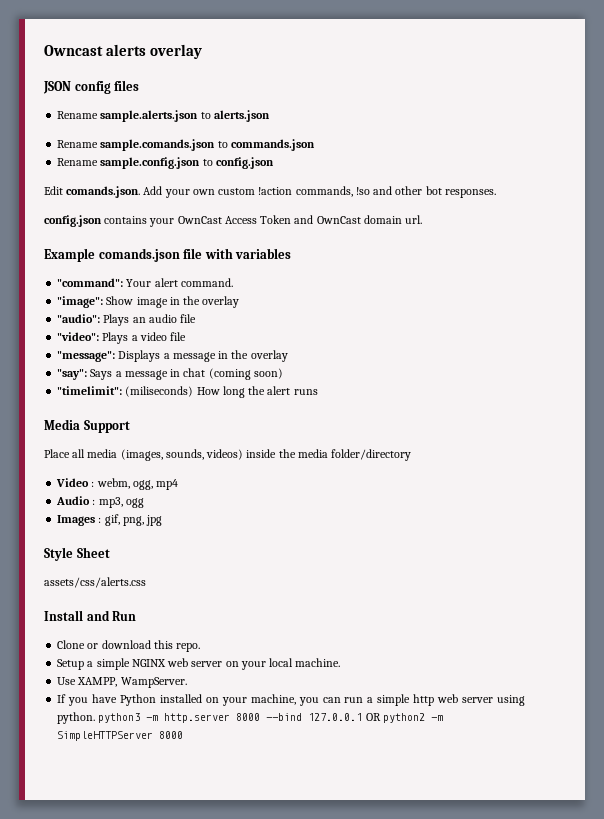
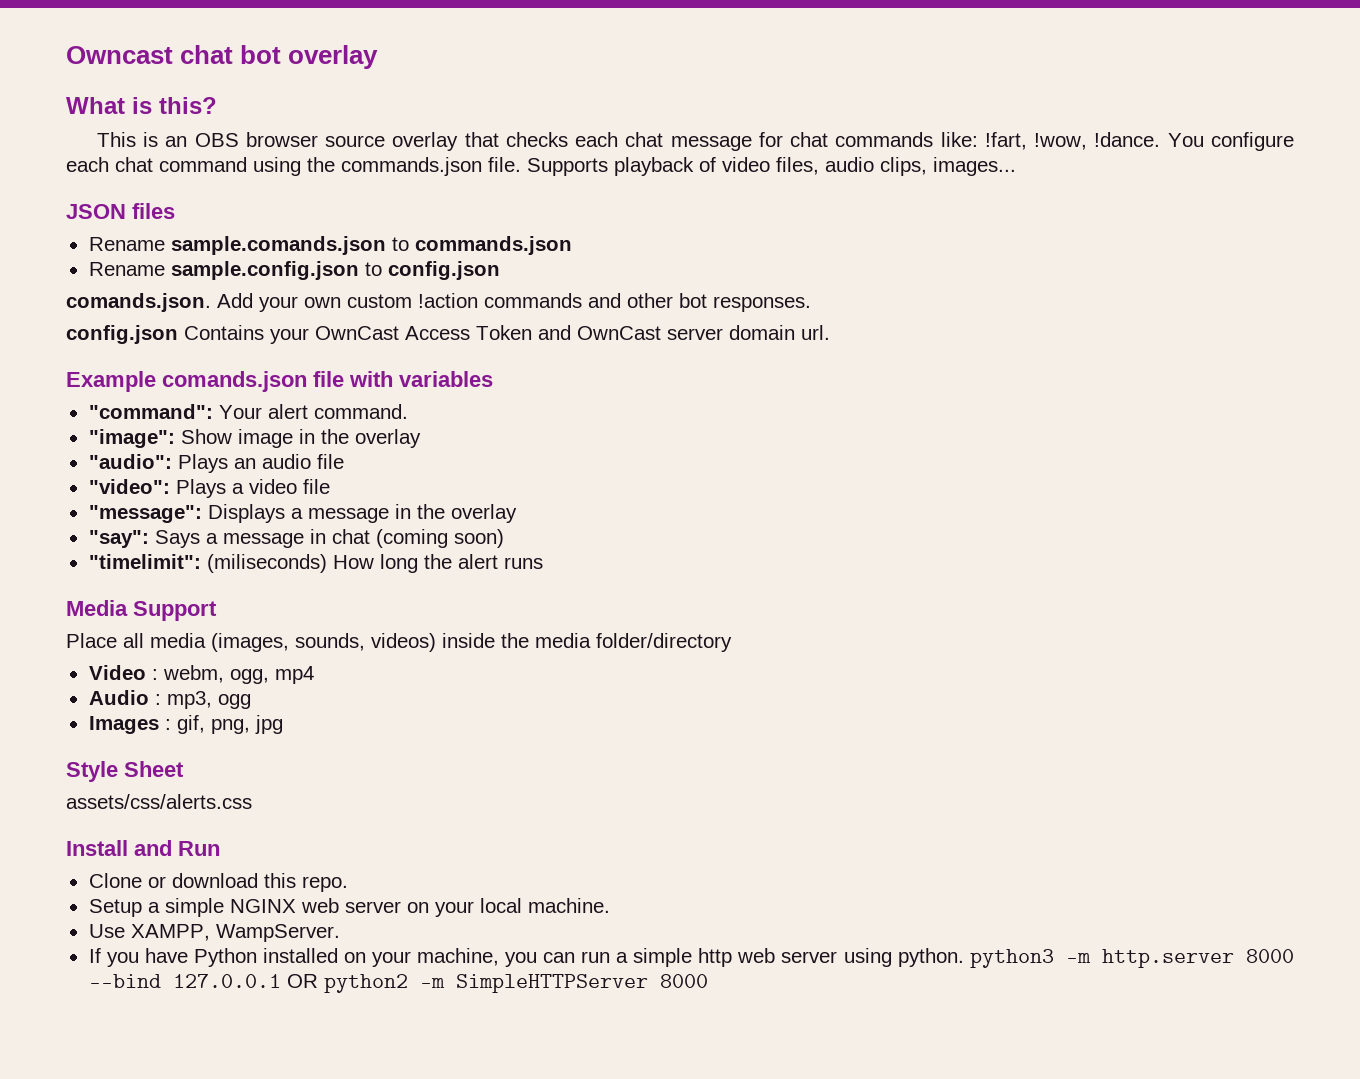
- Owncast alerts overlay
+ Owncast chat bot overlay
+ What is this?
+ This is an OBS browser source overlay that checks each chat message for chat commands like: !fart, !wow, !dance. You configure each chat command using the commands.json file. Supports playback of video files, audio clips, images...
- JSON config files
+ JSON files
- Rename sample.alerts.json to alerts.json
- Edit comands.json. Add your own custom !action commands, !so and other bot responses.
+ comands.json. Add your own custom !action commands and other bot responses.
- config.json contains your OwnCast Access Token and OwnCast domain url.
+ config.json Contains your OwnCast Access Token and OwnCast server domain url.

